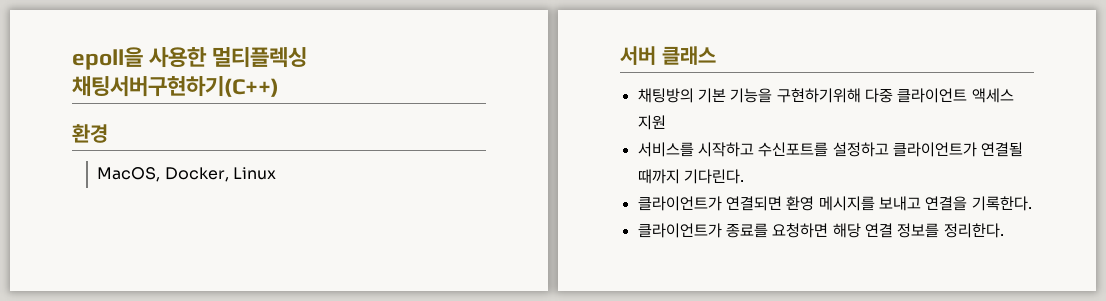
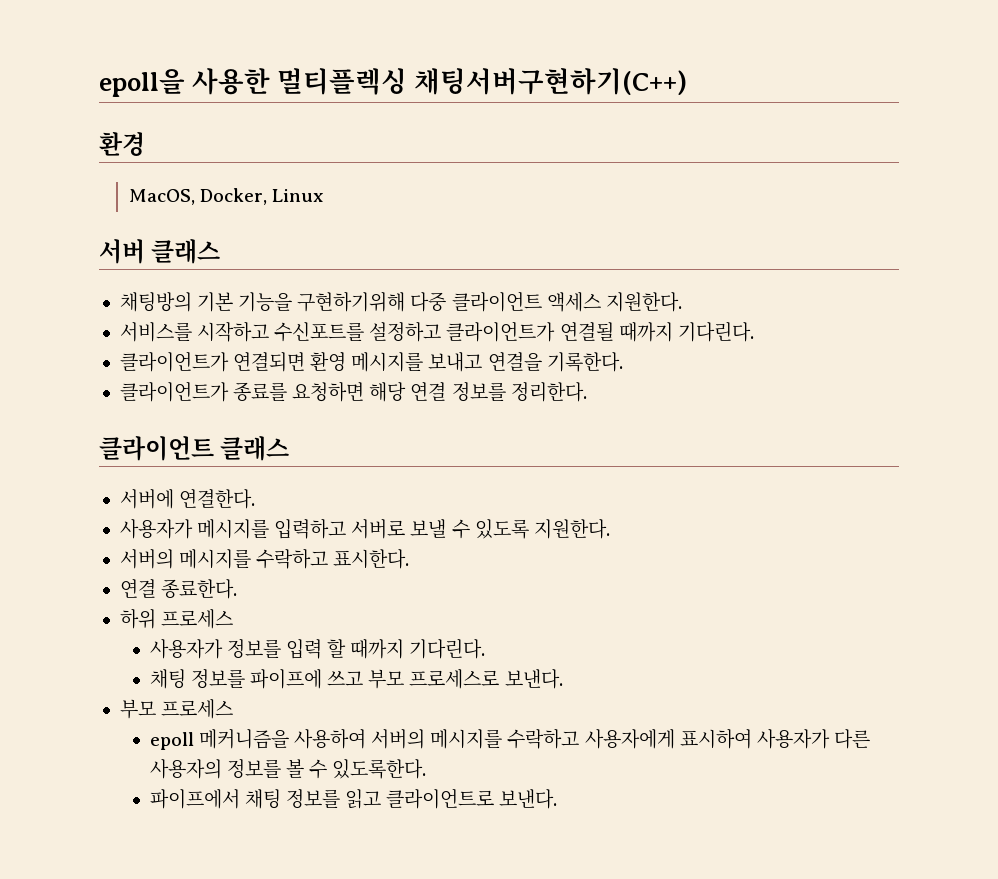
- 채팅방의 기본 기능을 구현하기위해 다중 클라이언트 액세스 지원
+ 채팅방의 기본 기능을 구현하기위해 다중 클라이언트 액세스 지원한다.
+ 클라이언트 클래스
+ 서버에 연결한다.
+ 사용자가 메시지를 입력하고 서버로 보낼 수 있도록 지원한다.
+ 서버의 메시지를 수락하고 표시한다.
+ 연결 종료한다.
+ 하위 프로세스
+ 사용자가 정보를 입력 할 때까지 기다린다.
+ 채팅 정보를 파이프에 쓰고 부모 프로세스로 보낸다.
+ 부모 프로세스
+ epoll 메커니즘을 사용하여 서버의 메시지를 수락하고 사용자에게 표시하여 사용자가 다른 사용자의 정보를 볼 수 있도록한다.
+ 파이프에서 채팅 정보를 읽고 클라이언트로 보낸다.

